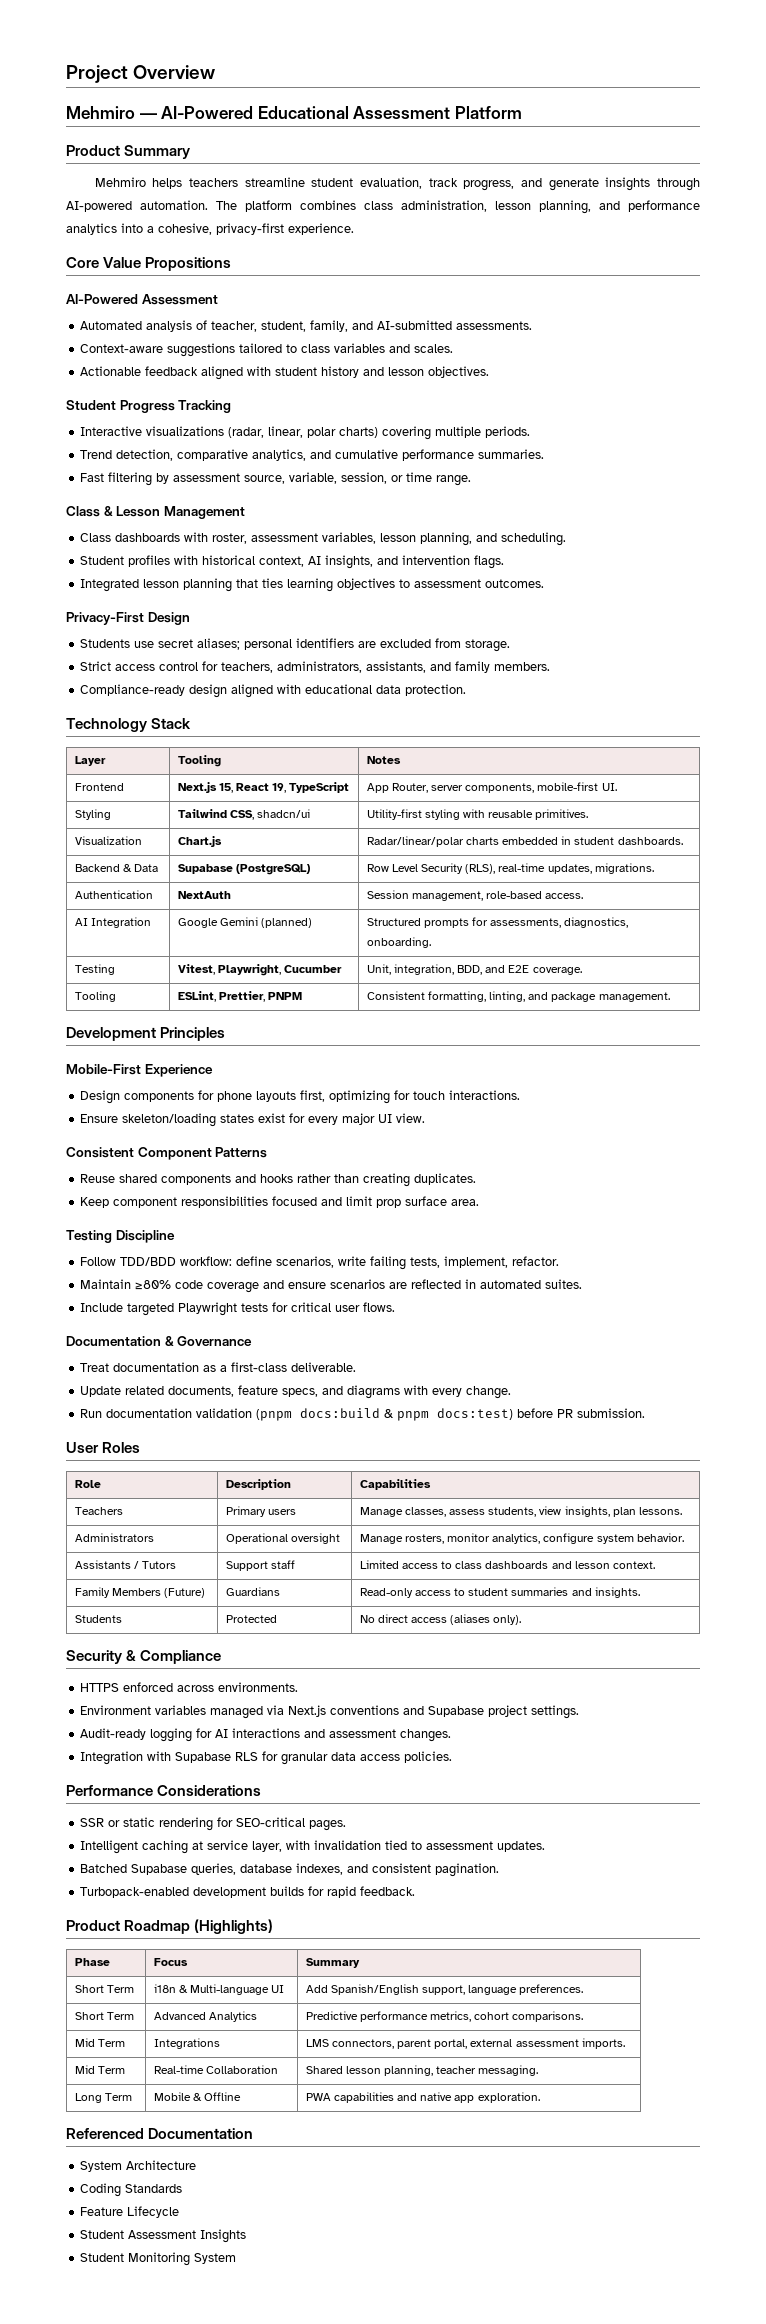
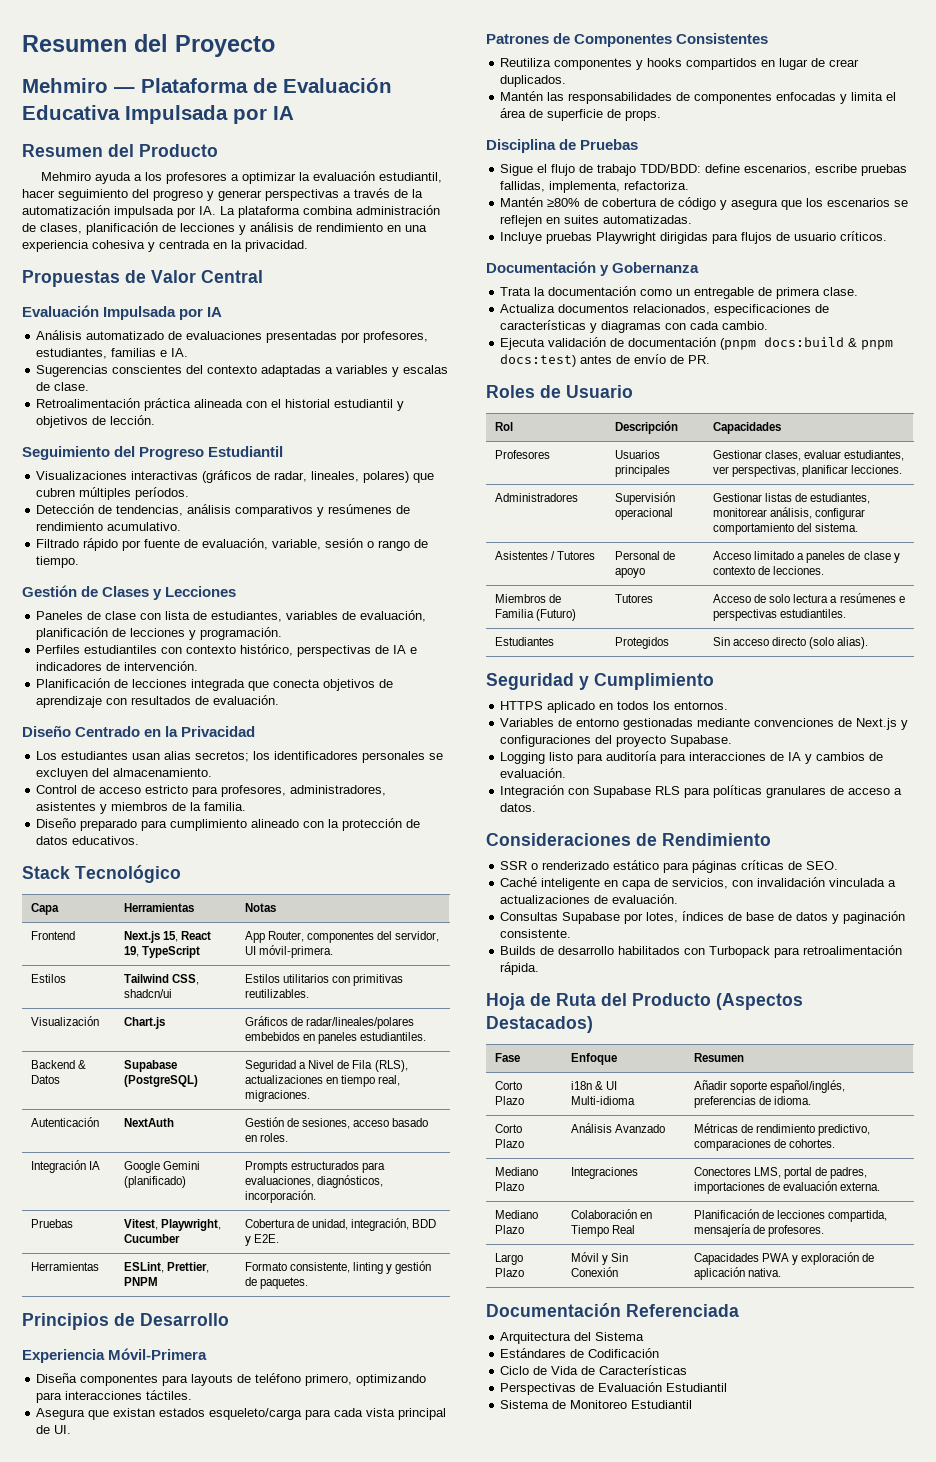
- Project Overview
+ Resumen del Proyecto
- Mehmiro — AI-Powered Educational Assessment Platform
- Product Summary
- Mehmiro helps teachers streamline student evaluation, track progress, and generate insights through AI-powered automation. The platform combines class administration, lesson planning, and performance analytics into a cohesive, privacy-first experience.
- Core Value Propositions
- AI-Powered Assessment
- Automated analysis of teacher, student, family, and AI-submitted assessments.
- Context-aware suggestions tailored to class variables and scales.
- Actionable feedback aligned with student history and lesson objectives.
- Student Progress Tracking
- Interactive visualizations (radar, linear, polar charts) covering multiple periods.
- Trend detection, comparative analytics, and cumulative performance summaries.
- Fast filtering by assessment source, variable, session, or time range.
- Class & Lesson Management
- Class dashboards with roster, assessment variables, lesson planning, and scheduling.
- Student profiles with historical context, AI insights, and intervention flags.
- Integrated lesson planning that ties learning objectives to assessment outcomes.
- Privacy-First Design
- Students use secret aliases; personal identifiers are excluded from storage.
- Strict access control for teachers, administrators, assistants, and family members.
- Compliance-ready design aligned with educational data protection.
- Technology Stack
- Layer | Tooling | Notes
+ Mehmiro — Plataforma de Evaluación Educativa Impulsada por IA
+ Resumen del Producto
+ Mehmiro ayuda a los profesores a optimizar la evaluación estudiantil, hacer seguimiento del progreso y generar perspectivas a través de la automatización impulsada por IA. La plataforma combina administración de clases, planificación de lecciones y análisis de rendimiento en una experiencia cohesiva y centrada en la privacidad.
+ Propuestas de Valor Central
+ Evaluación Impulsada por IA
+ Análisis automatizado de evaluaciones presentadas por profesores, estudiantes, familias e IA.
+ Sugerencias conscientes del contexto adaptadas a variables y escalas de clase.
+ Retroalimentación práctica alineada con el historial estudiantil y objetivos de lección.
+ Seguimiento del Progreso Estudiantil
+ Visualizaciones interactivas (gráficos de radar, lineales, polares) que cubren múltiples períodos.
+ Detección de tendencias, análisis comparativos y resúmenes de rendimiento acumulativo.
+ Filtrado rápido por fuente de evaluación, variable, sesión o rango de tiempo.
+ Gestión de Clases y Lecciones
+ Paneles de clase con lista de estudiantes, variables de evaluación, planificación de lecciones y programación.
+ Perfiles estudiantiles con contexto histórico, perspectivas de IA e indicadores de intervención.
+ Planificación de lecciones integrada que conecta objetivos de aprendizaje con resultados de evaluación.
+ Diseño Centrado en la Privacidad
+ Los estudiantes usan alias secretos; los identificadores personales se excluyen del almacenamiento.
+ Control de acceso estricto para profesores, administradores, asistentes y miembros de la familia.
+ Diseño preparado para cumplimiento alineado con la protección de datos educativos.
+ Stack Tecnológico
+ Capa | Herramientas | Notas
- Frontend | Next.js 15, React 19, TypeScript | App Router, server components, mobile-first UI.
- Styling | Tailwind CSS, shadcn/ui | Utility-first styling with reusable primitives.
- Visualization | Chart.js | Radar/linear/polar charts embedded in student dashboards.
+ Frontend | Next.js 15, React 19, TypeScript | App Router, componentes del servidor, UI móvil-primera.
+ Estilos | Tailwind CSS, shadcn/ui | Estilos utilitarios con primitivas reutilizables.
+ Visualización | Chart.js | Gráficos de radar/lineales/polares embebidos en paneles estudiantiles.
- Backend & Data | Supabase (PostgreSQL) | Row Level Security (RLS), real-time updates, migrations.
- Authentication | NextAuth | Session management, role-based access.
- AI Integration | Google Gemini (planned) | Structured prompts for assessments, diagnostics, onboarding.
- Testing | Vitest, Playwright, Cucumber | Unit, integration, BDD, and E2E coverage.
- Tooling | ESLint, Prettier, PNPM | Consistent formatting, linting, and package management.
- Development Principles
- Mobile-First Experience
- Design components for phone layouts first, optimizing for touch interactions.
- Ensure skeleton/loading states exist for every major UI view.
- Consistent Component Patterns
- Reuse shared components and hooks rather than creating duplicates.
- Keep component responsibilities focused and limit prop surface area.
- Testing Discipline
- Follow TDD/BDD workflow: define scenarios, write failing tests, implement, refactor.
- Maintain ≥80% code coverage and ensure scenarios are reflected in automated suites.
- Include targeted Playwright tests for critical user flows.
- Documentation & Governance
- Treat documentation as a first-class deliverable.
- Update related documents, feature specs, and diagrams with every change.
- Run documentation validation (pnpm docs:build & pnpm docs:test) before PR submission.
- User Roles
- Role | Description | Capabilities
- Teachers | Primary users | Manage classes, assess students, view insights, plan lessons.
- Administrators | Operational oversight | Manage rosters, monitor analytics, configure system behavior.
- Assistants / Tutors | Support staff | Limited access to class dashboards and lesson context.
- Family Members (Future) | Guardians | Read-only access to student summaries and insights.
- Students | Protected | No direct access (aliases only).
- Security & Compliance
- HTTPS enforced across environments.
- Environment variables managed via Next.js conventions and Supabase project settings.
- Audit-ready logging for AI interactions and assessment changes.
- Integration with Supabase RLS for granular data access policies.
- Performance Considerations
- SSR or static rendering for SEO-critical pages.
- Intelligent caching at service layer, with invalidation tied to assessment updates.
- Batched Supabase queries, database indexes, and consistent pagination.
- Turbopack-enabled development builds for rapid feedback.
- Product Roadmap (Highlights)
- Phase | Focus | Summary
- Short Term | i18n & Multi-language UI | Add Spanish/English support, language preferences.
- Short Term | Advanced Analytics | Predictive performance metrics, cohort comparisons.
- Mid Term | Integrations | LMS connectors, parent portal, external assessment imports.
- Mid Term | Real-time Collaboration | Shared lesson planning, teacher messaging.
- Long Term | Mobile & Offline | PWA capabilities and native app exploration.
- Referenced Documentation
- System Architecture
- Coding Standards
- Feature Lifecycle
- Student Assessment Insights
- Student Monitoring System
+ Backend & Datos | Supabase (PostgreSQL) | Seguridad a Nivel de Fila (RLS), actualizaciones en tiempo real, migraciones.
+ Autenticación | NextAuth | Gestión de sesiones, acceso basado en roles.
+ Integración IA | Google Gemini (planificado) | Prompts estructurados para evaluaciones, diagnósticos, incorporación.
+ Pruebas | Vitest, Playwright, Cucumber | Cobertura de unidad, integración, BDD y E2E.
+ Herramientas | ESLint, Prettier, PNPM | Formato consistente, linting y gestión de paquetes.
+ Principios de Desarrollo
+ Experiencia Móvil-Primera
+ Diseña componentes para layouts de teléfono primero, optimizando para interacciones táctiles.
+ Asegura que existan estados esqueleto/carga para cada vista principal de UI.
+ Patrones de Componentes Consistentes
+ Reutiliza componentes y hooks compartidos en lugar de crear duplicados.
+ Mantén las responsabilidades de componentes enfocadas y limita el área de superficie de props.
+ Disciplina de Pruebas
+ Sigue el flujo de trabajo TDD/BDD: define escenarios, escribe pruebas fallidas, implementa, refactoriza.
+ Mantén ≥80% de cobertura de código y asegura que los escenarios se reflejen en suites automatizadas.
+ Incluye pruebas Playwright dirigidas para flujos de usuario críticos.
+ Documentación y Gobernanza
+ Trata la documentación como un entregable de primera clase.
+ Actualiza documentos relacionados, especificaciones de características y diagramas con cada cambio.
+ Ejecuta validación de documentación (pnpm docs:build & pnpm docs:test) antes de envío de PR.
+ Roles de Usuario
+ Rol | Descripción | Capacidades
+ Profesores | Usuarios principales | Gestionar clases, evaluar estudiantes, ver perspectivas, planificar lecciones.
+ Administradores | Supervisión operacional | Gestionar listas de estudiantes, monitorear análisis, configurar comportamiento del sistema.
+ Asistentes / Tutores | Personal de apoyo | Acceso limitado a paneles de clase y contexto de lecciones.
+ Miembros de Familia (Futuro) | Tutores | Acceso de solo lectura a resúmenes e perspectivas estudiantiles.
+ Estudiantes | Protegidos | Sin acceso directo (solo alias).
+ Seguridad y Cumplimiento
+ HTTPS aplicado en todos los entornos.
+ Variables de entorno gestionadas mediante convenciones de Next.js y configuraciones del proyecto Supabase.
+ Logging listo para auditoría para interacciones de IA y cambios de evaluación.
+ Integración con Supabase RLS para políticas granulares de acceso a datos.
+ Consideraciones de Rendimiento
+ SSR o renderizado estático para páginas críticas de SEO.
+ Caché inteligente en capa de servicios, con invalidación vinculada a actualizaciones de evaluación.
+ Consultas Supabase por lotes, índices de base de datos y paginación consistente.
+ Builds de desarrollo habilitados con Turbopack para retroalimentación rápida.
+ Hoja de Ruta del Producto (Aspectos Destacados)
+ Fase | Enfoque | Resumen
+ Corto Plazo | i18n & UI Multi-idioma | Añadir soporte español/inglés, preferencias de idioma.
+ Corto Plazo | Análisis Avanzado | Métricas de rendimiento predictivo, comparaciones de cohortes.
+ Mediano Plazo | Integraciones | Conectores LMS, portal de padres, importaciones de evaluación externa.
+ Mediano Plazo | Colaboración en Tiempo Real | Planificación de lecciones compartida, mensajería de profesores.
+ Largo Plazo | Móvil y Sin Conexión | Capacidades PWA y exploración de aplicación nativa.
+ Documentación Referenciada
+ Arquitectura del Sistema
+ Estándares de Codificación
+ Ciclo de Vida de Características
+ Perspectivas de Evaluación Estudiantil
+ Sistema de Monitoreo Estudiantil

